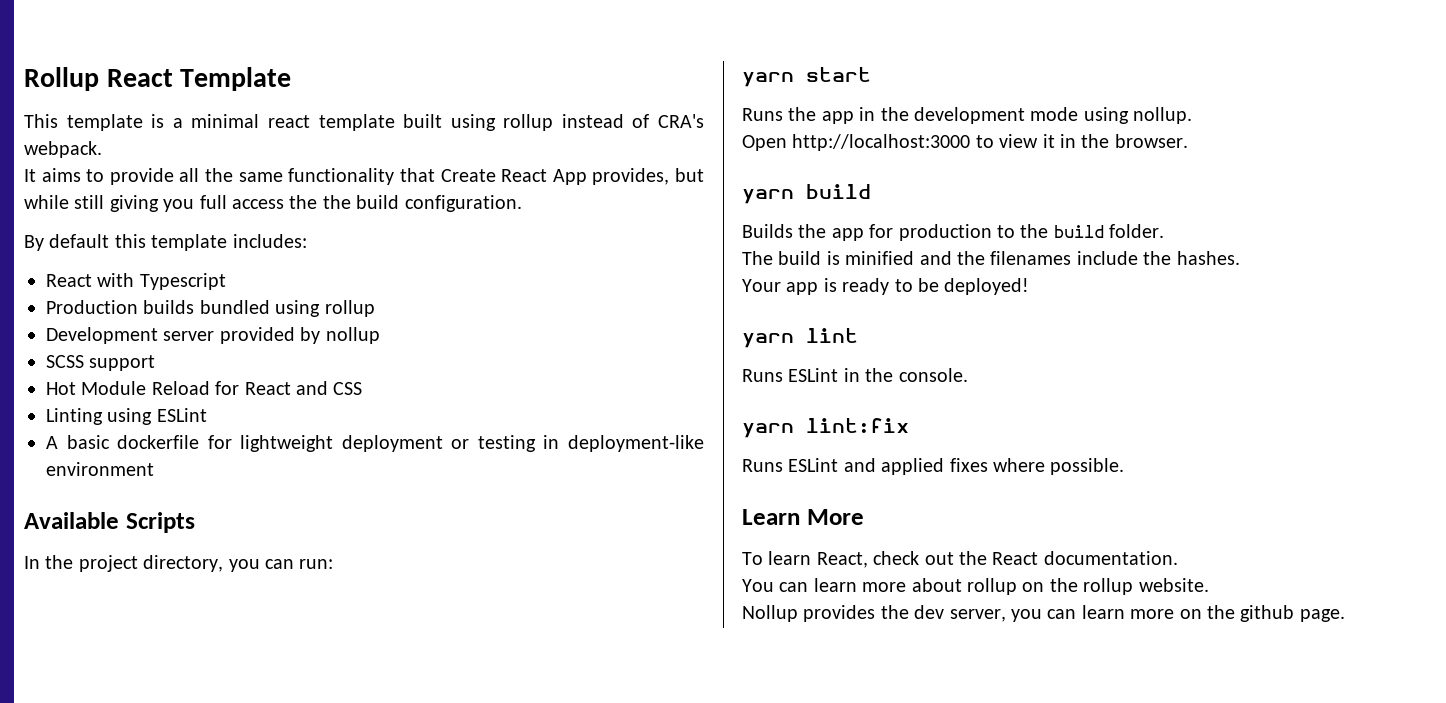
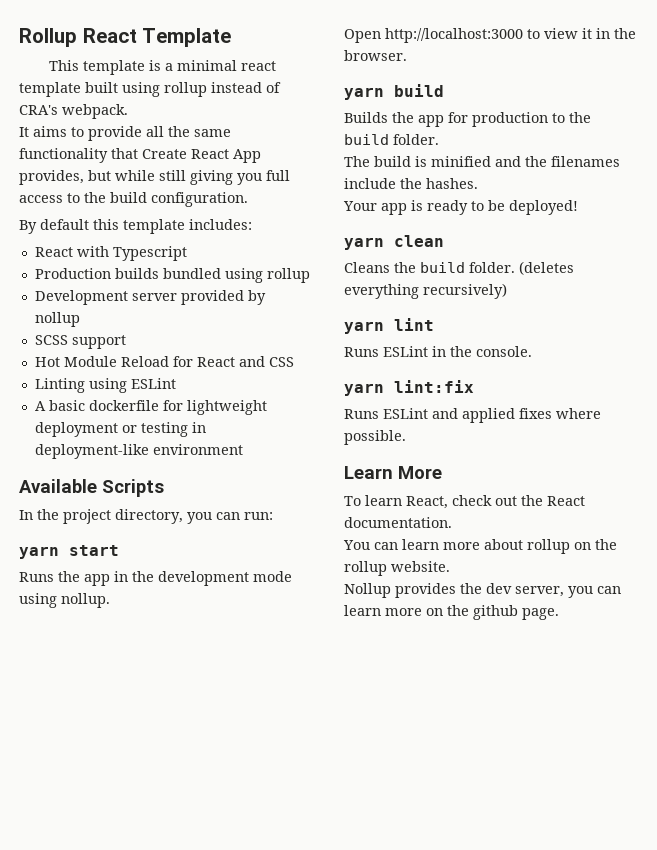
- It aims to provide all the same functionality that Create React App provides, but while still giving you full access the the build configuration.
+ It aims to provide all the same functionality that Create React App provides, but while still giving you full access to the build configuration.
+ yarn clean
+ Cleans the build folder. (deletes everything recursively)

